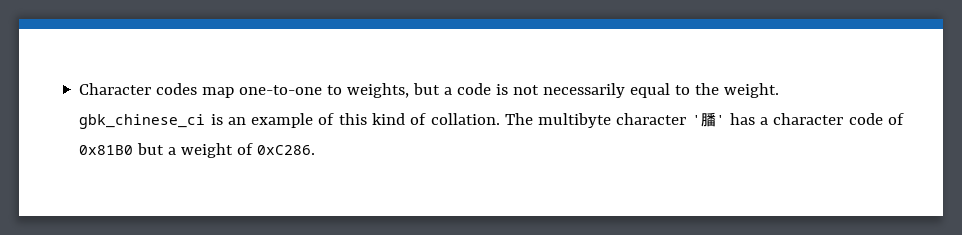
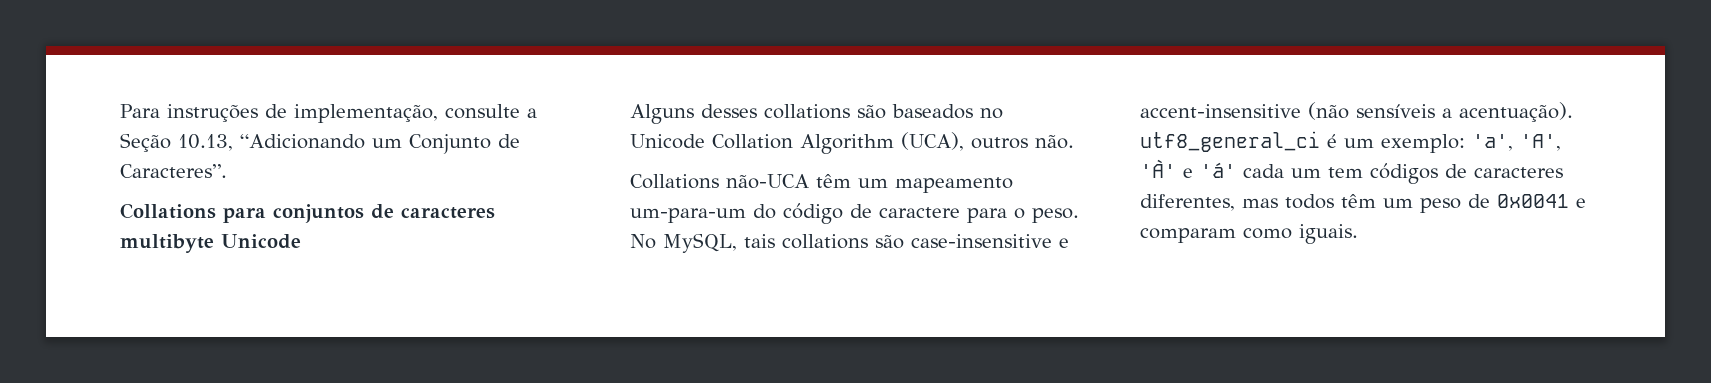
- Character codes map one-to-one to weights, but a code is not necessarily equal to the weight. gbk_chinese_ci is an example of this kind of collation. The multibyte character '膰' has a character code of 0x81B0 but a weight of 0xC286.
+ Para instruções de implementação, consulte a Seção 10.13, “Adicionando um Conjunto de Caracteres”.
+ Collations para conjuntos de caracteres multibyte Unicode
+ Alguns desses collations são baseados no Unicode Collation Algorithm (UCA), outros não.
+ Collations não-UCA têm um mapeamento um-para-um do código de caractere para o peso. No MySQL, tais collations são case-insensitive e accent-insensitive (não sensíveis a acentuação). utf8_general_ci é um exemplo: 'a', 'A', 'À' e 'á' cada um tem códigos de caracteres diferentes, mas todos têm um peso de 0x0041 e comparam como iguais.

